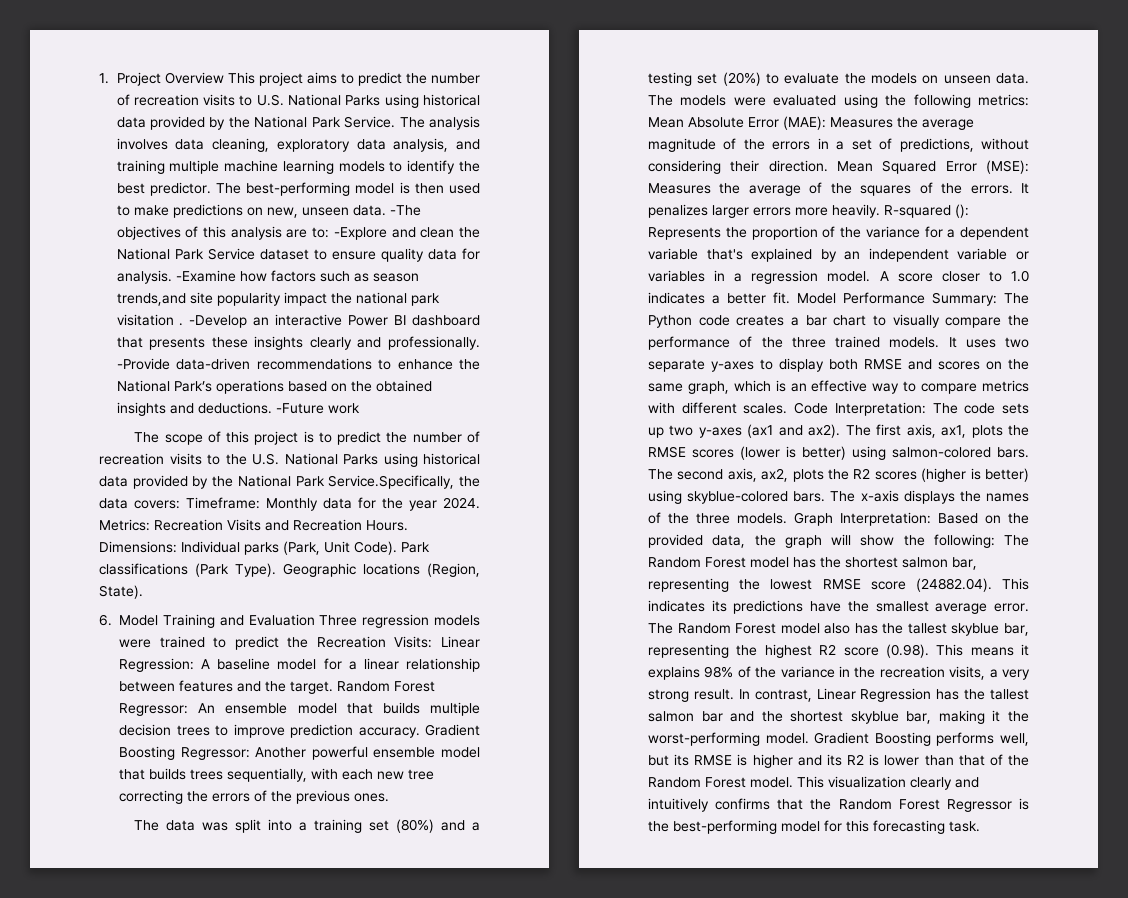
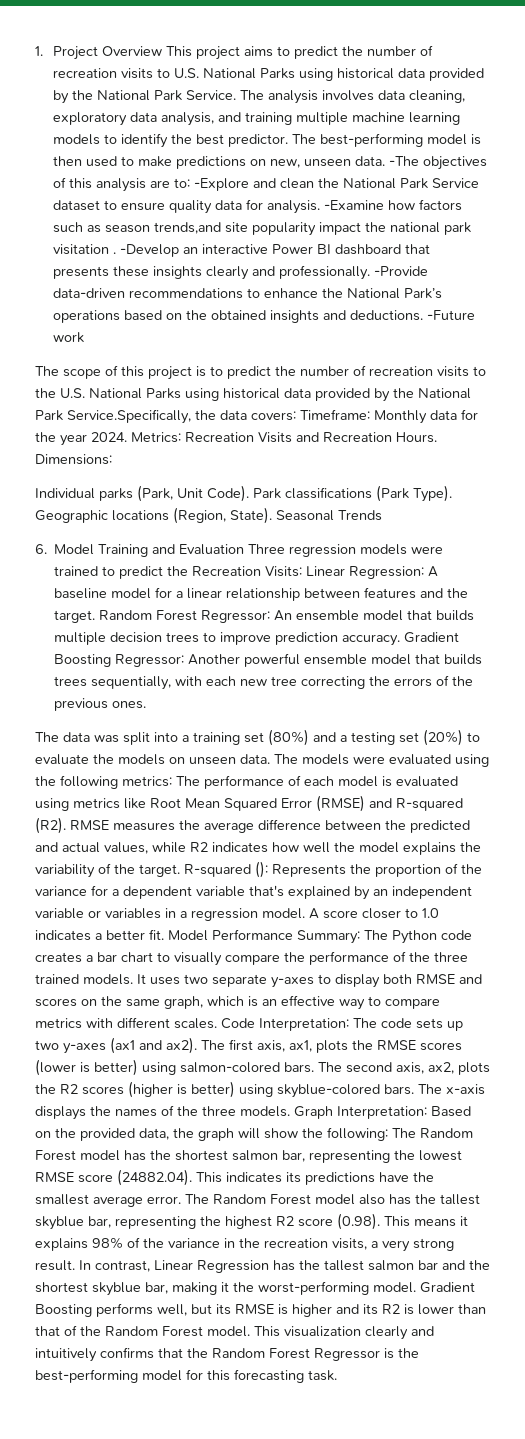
- Dimensions: Individual parks (Park, Unit Code).
+ Dimensions:
+ Individual parks (Park, Unit Code).
+ Seasonal Trends
- The models were evaluated using the following metrics: Mean Absolute Error (MAE): Measures the average magnitude of the errors in a set of predictions, without considering their direction. Mean Squared Error (MSE): Measures the average of the squares of the errors. It penalizes larger errors more heavily.
+ The models were evaluated using the following metrics: The performance of each model is evaluated using metrics like Root Mean Squared Error (RMSE) and R-squared (R2). RMSE measures the average difference between the predicted and actual values, while R2 indicates how well the model explains the variability of the target.

